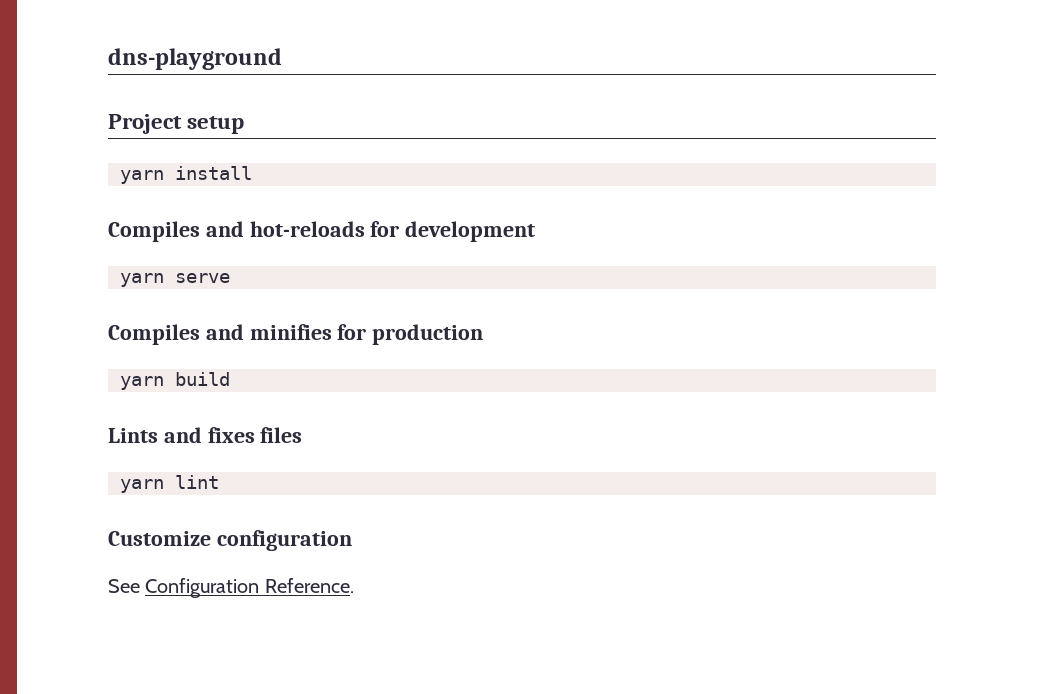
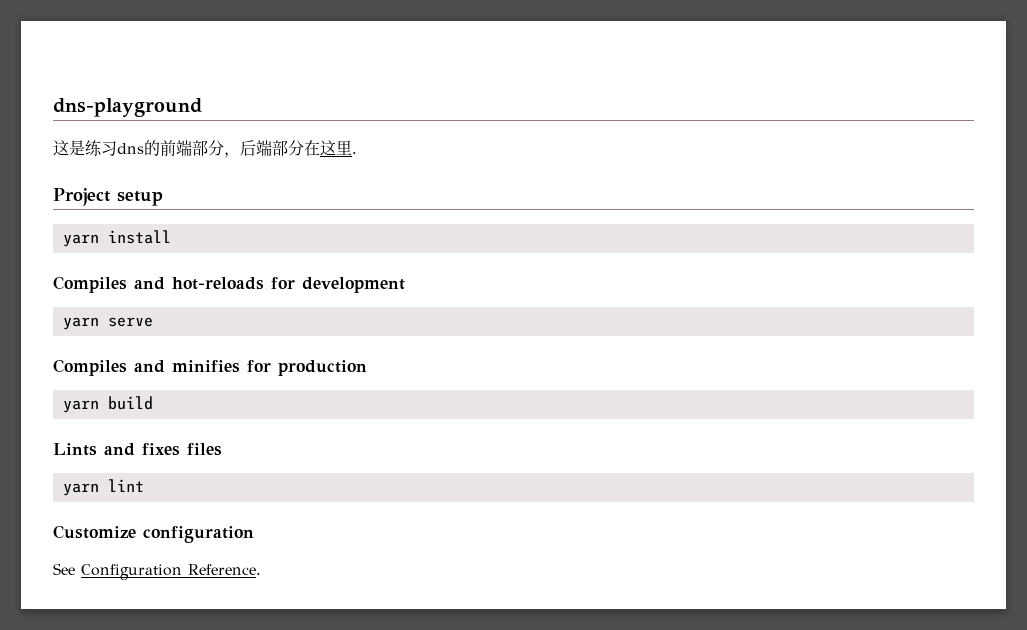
+ 这是练习dns的前端部分，后端部分在这里.

